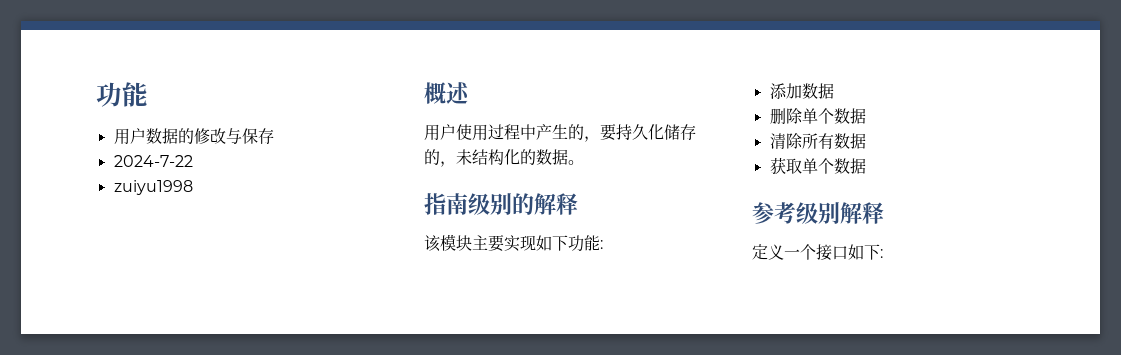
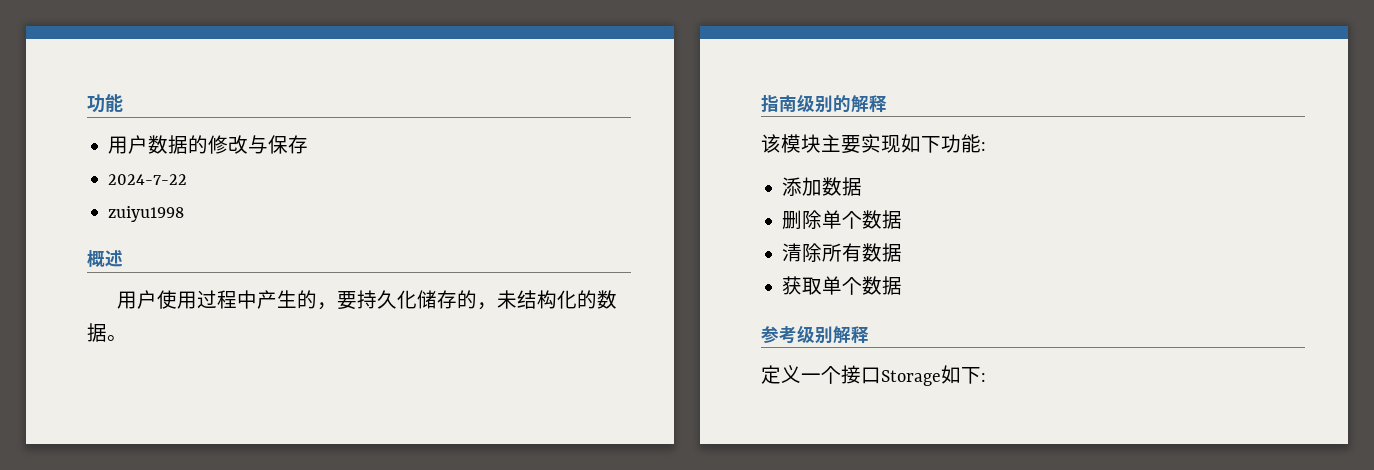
- 定义一个接口如下:
+ 定义一个接口Storage如下:

